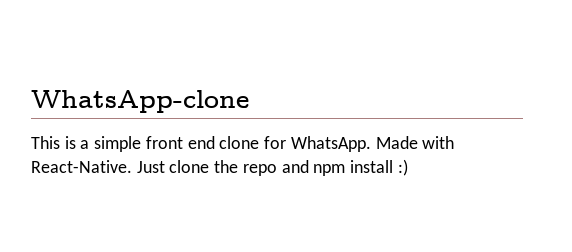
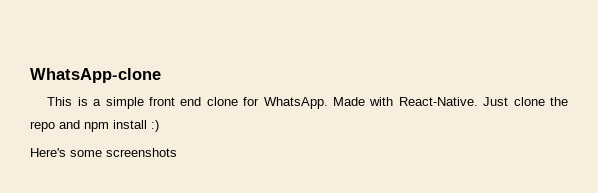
+ Here's some screenshots

